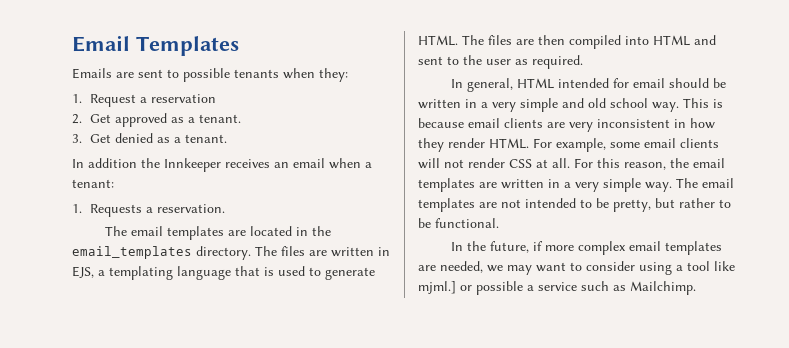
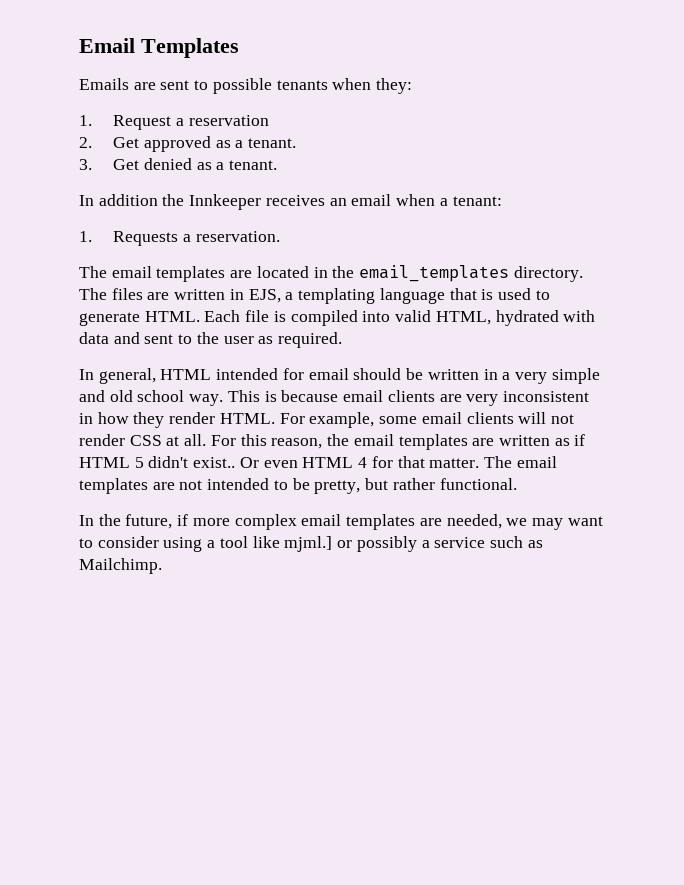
- The files are then compiled into HTML and sent to the user as required.
+ Each file is compiled into valid HTML, hydrated with data and sent to the user as required.
- For this reason, the email templates are written in a very simple way.
+ For this reason, the email templates are written as if HTML 5 didn't exist.. Or even HTML 4 for that matter.
- The email templates are not intended to be pretty, but rather to be functional.
+ The email templates are not intended to be pretty, but rather functional.
- In the future, if more complex email templates are needed, we may want to consider using a tool like mjml.] or possible a service such as Mailchimp.
+ In the future, if more complex email templates are needed, we may want to consider using a tool like mjml.] or possibly a service such as Mailchimp.

